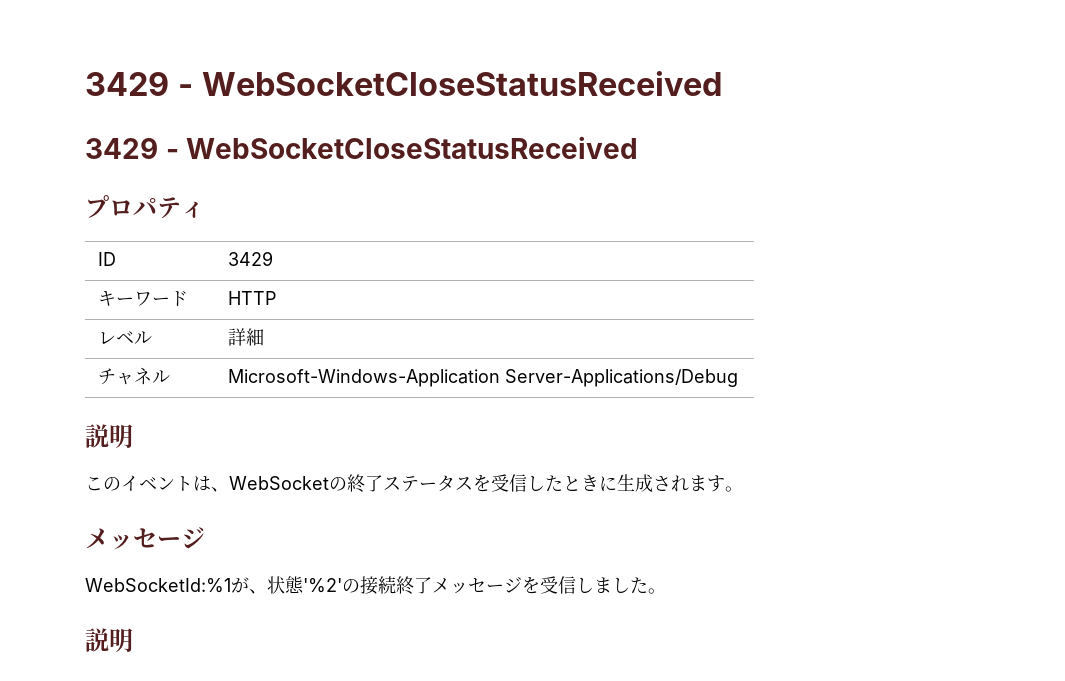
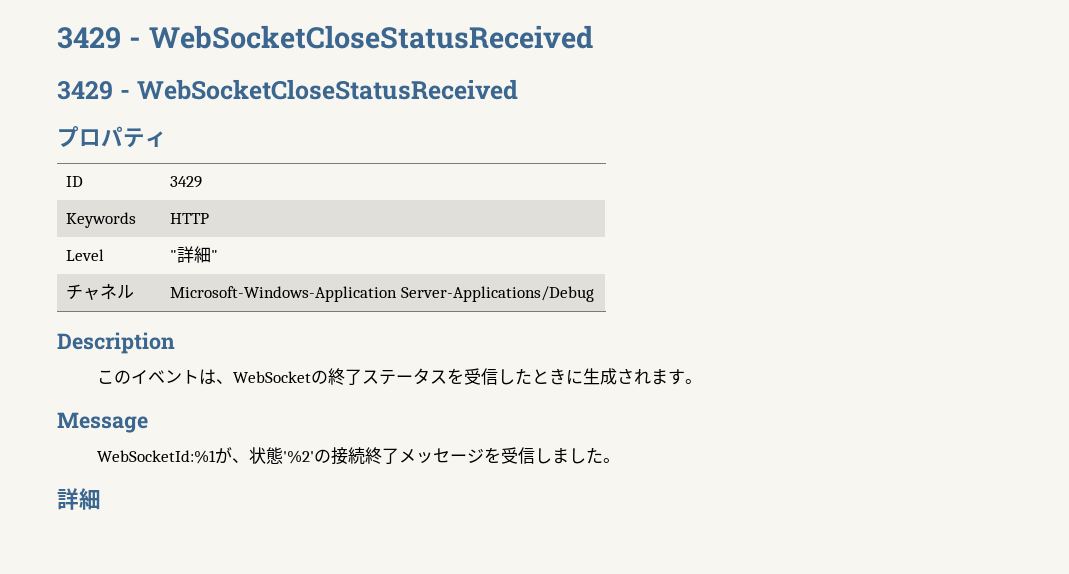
- キーワード | HTTP
+ Keywords | HTTP
- レベル | 詳細
+ Level | "詳細"
  チャネル | Microsoft-Windows-Application Server-Applications/Debug
- 説明
+ Description
  このイベントは、WebSocketの終了ステータスを受信したときに生成されます。
- メッセージ
+ Message
  WebSocketId:%1が、状態'%2'の接続終了メッセージを受信しました。
- 説明
+ 詳細

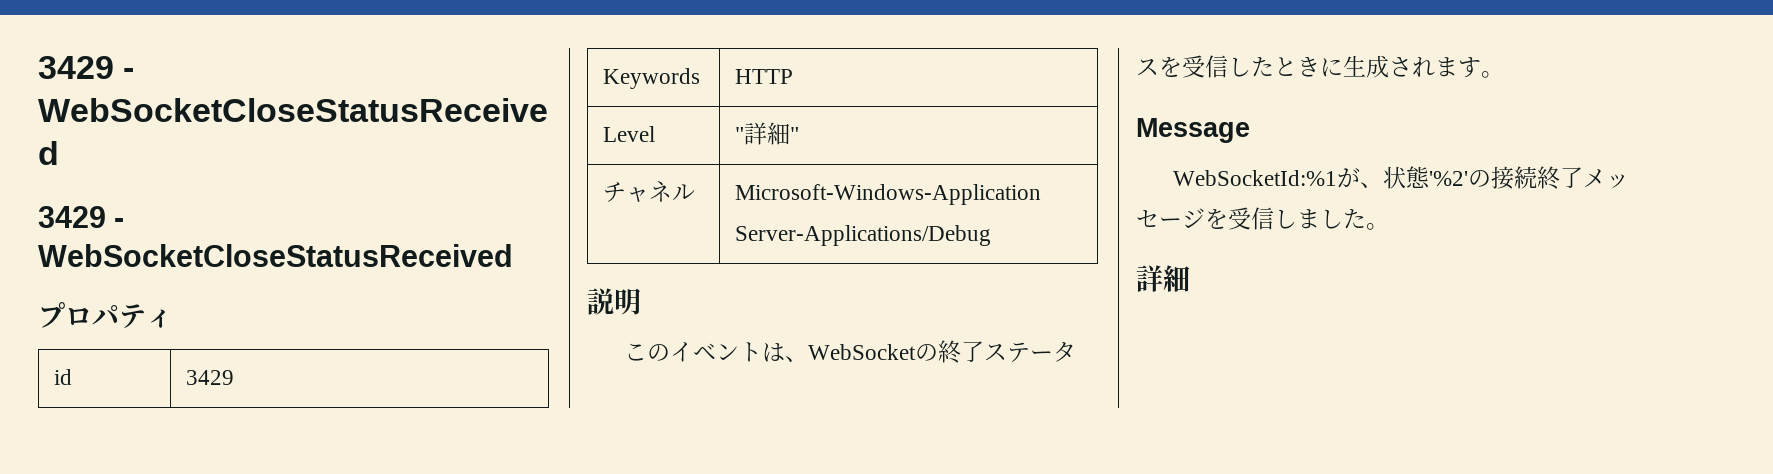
- ID | 3429
+ id | 3429
- Description
+ 説明

